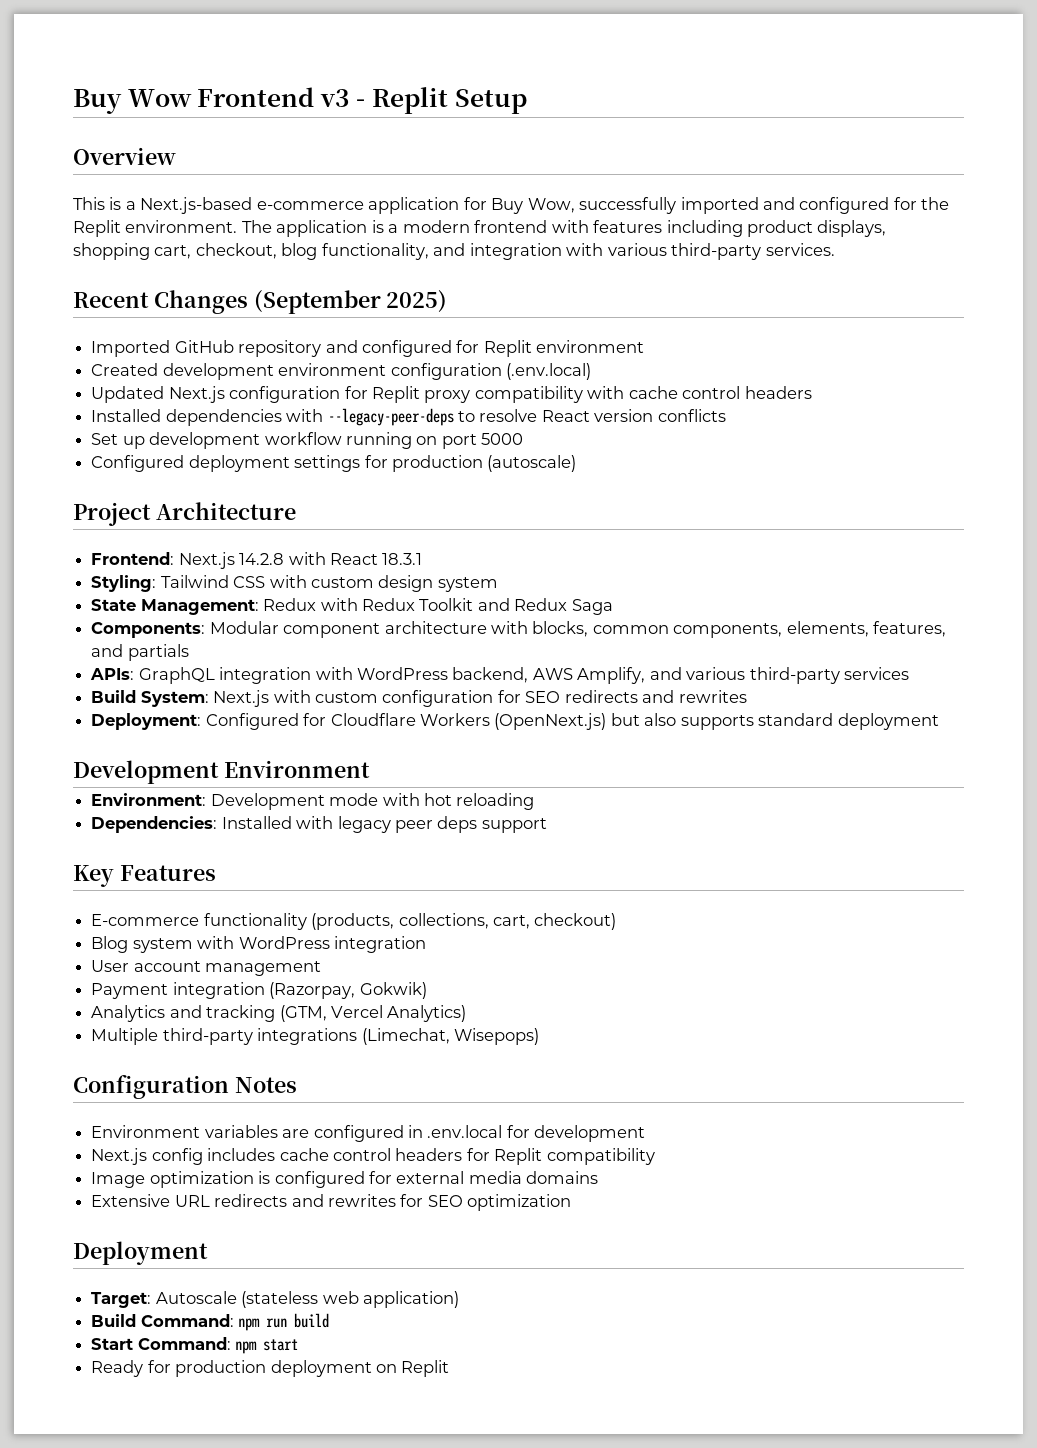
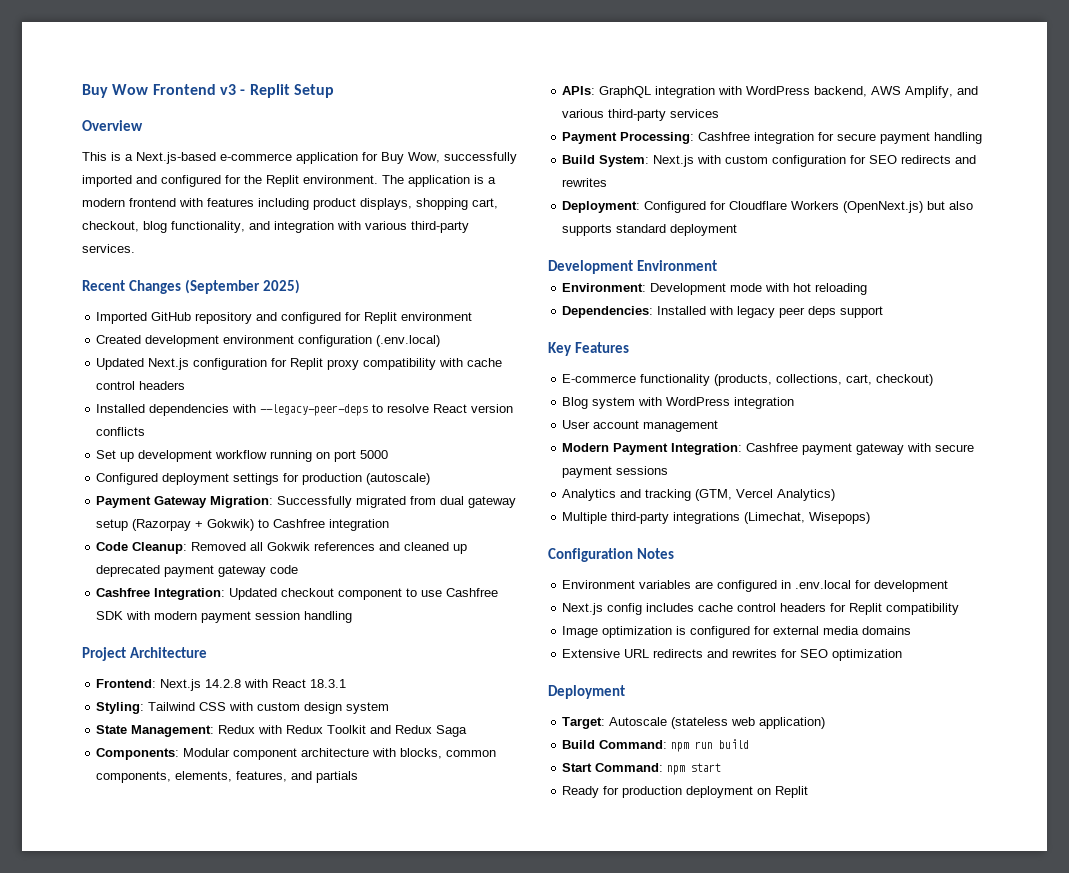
+ Payment Gateway Migration: Successfully migrated from dual gateway setup (Razorpay + Gokwik) to Cashfree integration
+ Code Cleanup: Removed all Gokwik references and cleaned up deprecated payment gateway code
+ Cashfree Integration: Updated checkout component to use Cashfree SDK with modern payment session handling
+ Payment Processing: Cashfree integration for secure payment handling
- Payment integration (Razorpay, Gokwik)
+ Modern Payment Integration: Cashfree payment gateway with secure payment sessions

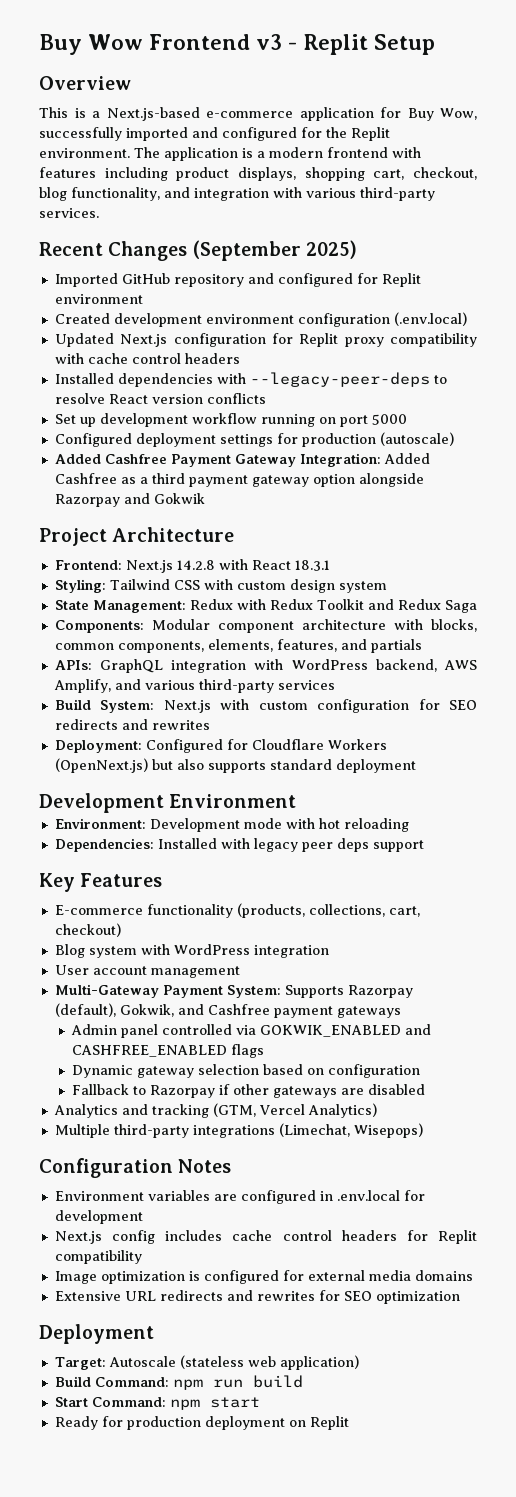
- Payment Gateway Migration: Successfully migrated from dual gateway setup (Razorpay + Gokwik) to Cashfree integration
- Code Cleanup: Removed all Gokwik references and cleaned up deprecated payment gateway code
- Cashfree Integration: Updated checkout component to use Cashfree SDK with modern payment session handling
+ Added Cashfree Payment Gateway Integration: Added Cashfree as a third payment gateway option alongside Razorpay and Gokwik
- Payment Processing: Cashfree integration for secure payment handling
- Modern Payment Integration: Cashfree payment gateway with secure payment sessions
+ Multi-Gateway Payment System: Supports Razorpay (default), Gokwik, and Cashfree payment gateways
+ Admin panel controlled via GOKWIK_ENABLED and CASHFREE_ENABLED flags
+ Dynamic gateway selection based on configuration
+ Fallback to Razorpay if other gateways are disabled

